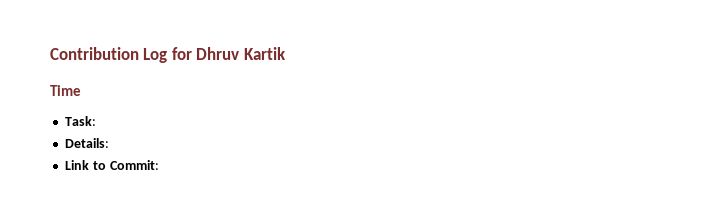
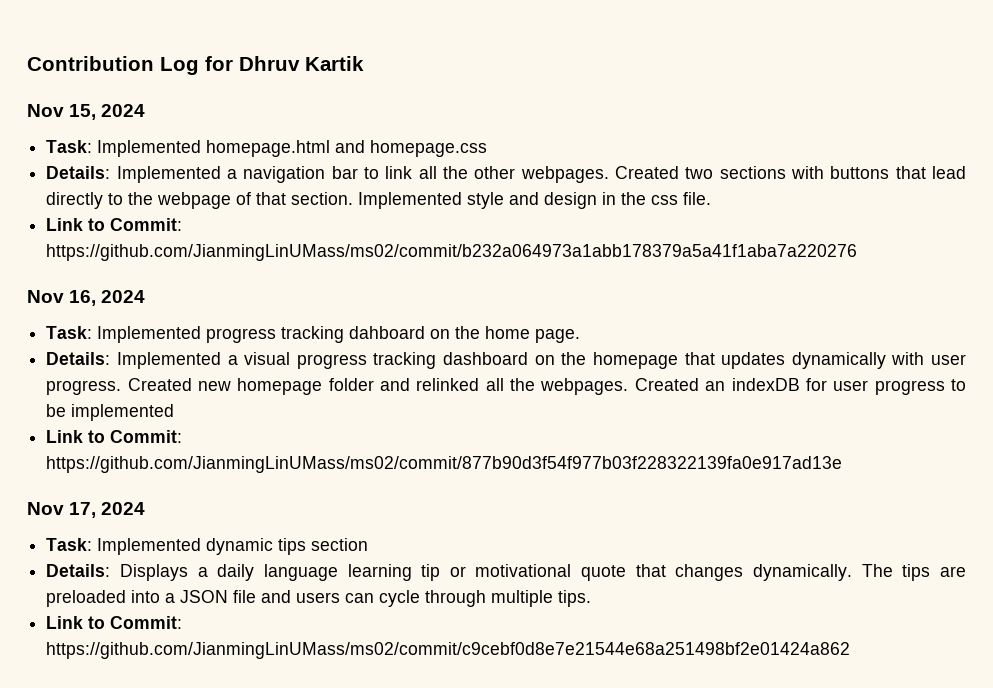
- Time
- Task:
- Details:
- Link to Commit:
+ Nov 15, 2024
+ Task: Implemented homepage.html and homepage.css
+ Details: Implemented a navigation bar to link all the other webpages. Created two sections with buttons that lead directly to the webpage of that section. Implemented style and design in the css file.
+ Link to Commit: https://github.com/JianmingLinUMass/ms02/commit/b232a064973a1abb178379a5a41f1aba7a220276
+ Nov 16, 2024
+ Task: Implemented progress tracking dahboard on the home page.
+ Details: Implemented a visual progress tracking dashboard on the homepage that updates dynamically with user progress. Created new homepage folder and relinked all the webpages. Created an indexDB for user progress to be implemented
+ Link to Commit: https://github.com/JianmingLinUMass/ms02/commit/877b90d3f54f977b03f228322139fa0e917ad13e
+ Nov 17, 2024
+ Task: Implemented dynamic tips section
+ Details: Displays a daily language learning tip or motivational quote that changes dynamically. The tips are preloaded into a JSON file and users can cycle through multiple tips.
+ Link to Commit: https://github.com/JianmingLinUMass/ms02/commit/c9cebf0d8e7e21544e68a251498bf2e01424a862

